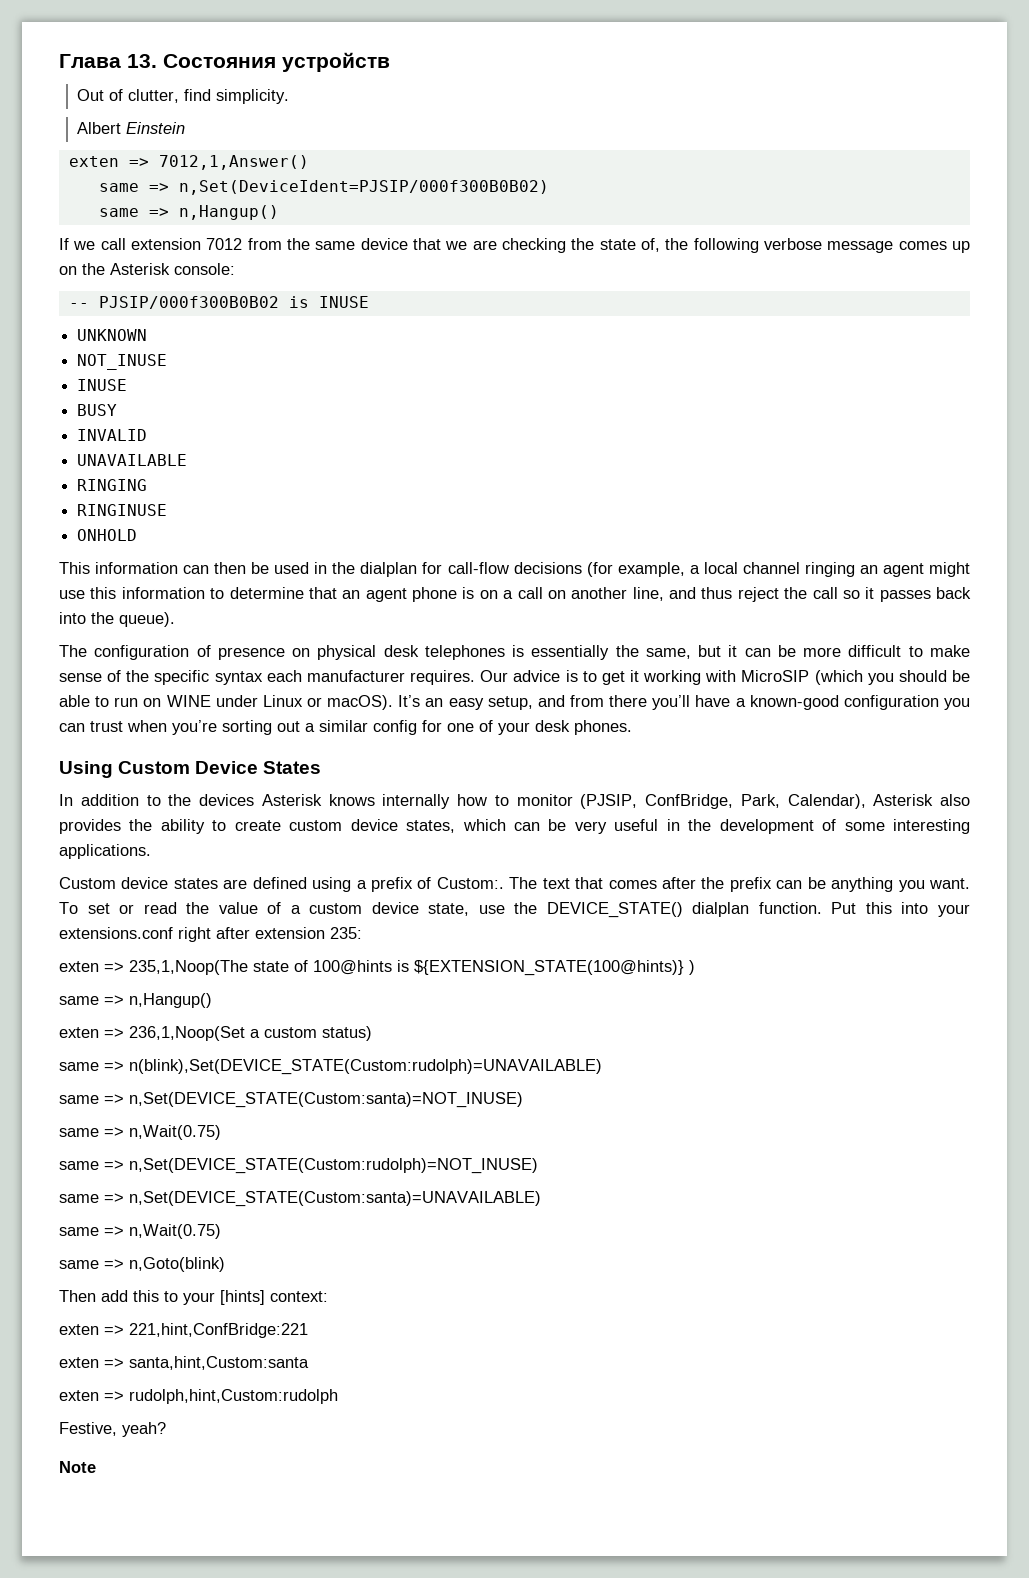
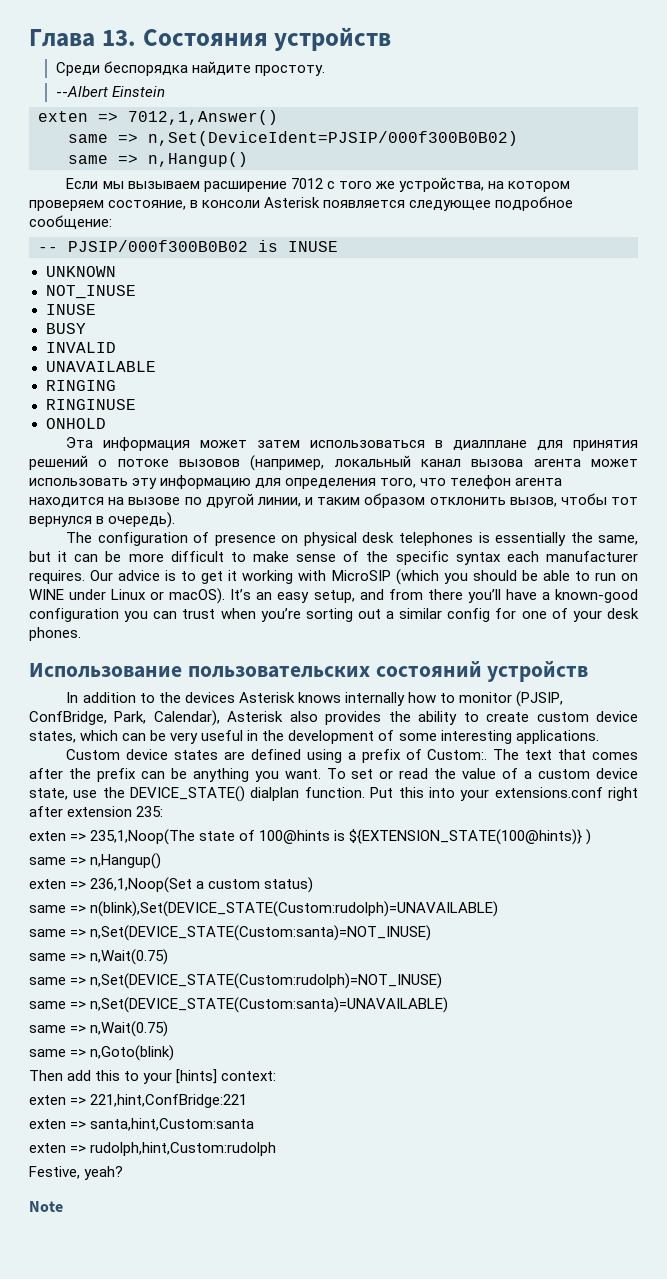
- Out of clutter, find simplicity.
- Albert Einstein
+ Среди беспорядка найдите простоту.
+ --Albert Einstein
- If we call extension 7012 from the same device that we are checking the state of, the following verbose message comes up on the Asterisk console:
+ Если мы вызываем расширение 7012 с того же устройства, на котором проверяем состояние, в консоли Asterisk появляется следующее подробное сообщение:
- This information can then be used in the dialplan for call-flow decisions (for example, a local channel ringing an agent might use this information to determine that an agent phone is on a call on another line, and thus reject the call so it passes back into the queue).
+ Эта информация может затем использоваться в диалплане для принятия решений о потоке вызовов (например, локальный канал вызова агента может использовать эту информацию для определения того, что телефон агента находится на вызове по другой линии, и таким образом отклонить вызов, чтобы тот вернулся в очередь).
- Using Custom Device States
+ Использование пользовательских состояний устройств

